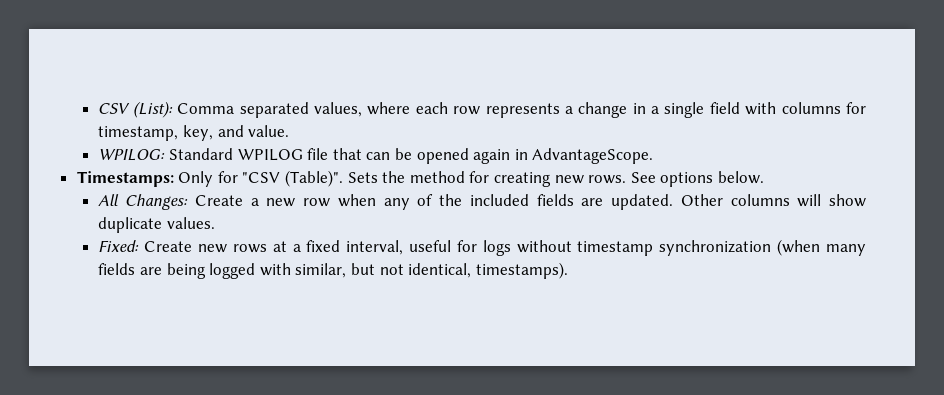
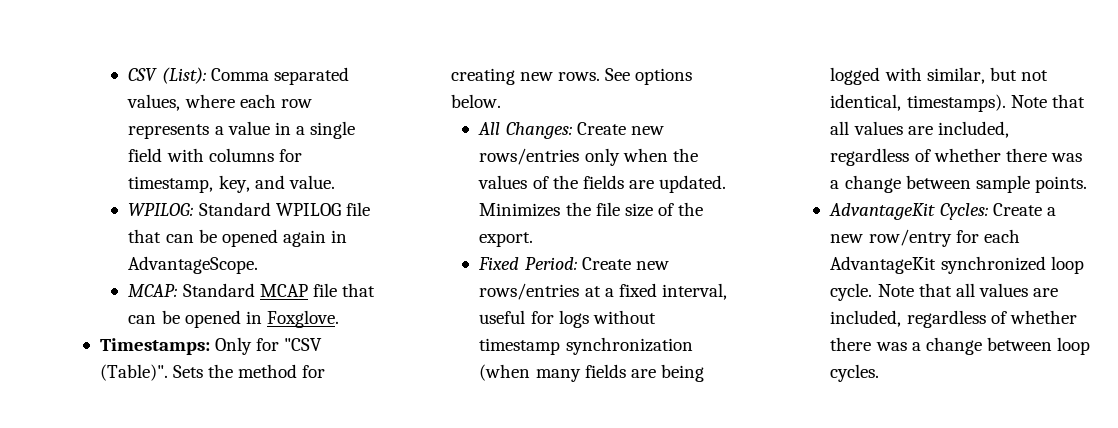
- CSV (List): Comma separated values, where each row represents a change in a single field with columns for timestamp, key, and value.
+ CSV (List): Comma separated values, where each row represents a value in a single field with columns for timestamp, key, and value.
+ MCAP: Standard MCAP file that can be opened in Foxglove.
- All Changes: Create a new row when any of the included fields are updated.
+ All Changes: Create new rows/entries only when the values of the fields are updated.
- Other columns will show duplicate values.
- Fixed: Create new rows at a fixed interval, useful for logs without timestamp synchronization (when many fields are being logged with similar, but not identical, timestamps).
+ Minimizes the file size of the export.
+ Fixed Period: Create new rows/entries at a fixed interval, useful for logs without timestamp synchronization (when many fields are being logged with similar, but not identical, timestamps).
+ Note that all values are included, regardless of whether there was a change between sample points.
+ AdvantageKit Cycles: Create a new row/entry for each AdvantageKit synchronized loop cycle. Note that all values are included, regardless of whether there was a change between loop cycles.

